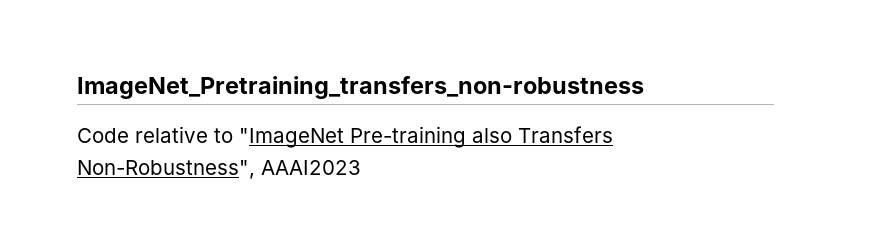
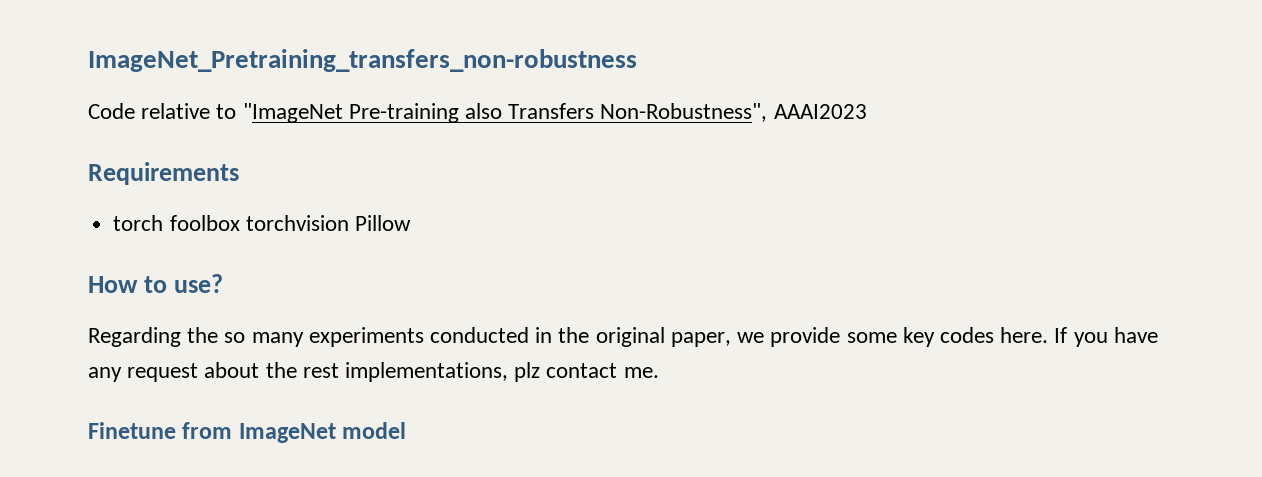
+ Requirements
+ torch foolbox torchvision Pillow
+ How to use?
+ Regarding the so many experiments conducted in the original paper, we provide some key codes here. If you have any request about the rest implementations, plz contact me.
+ Finetune from ImageNet model

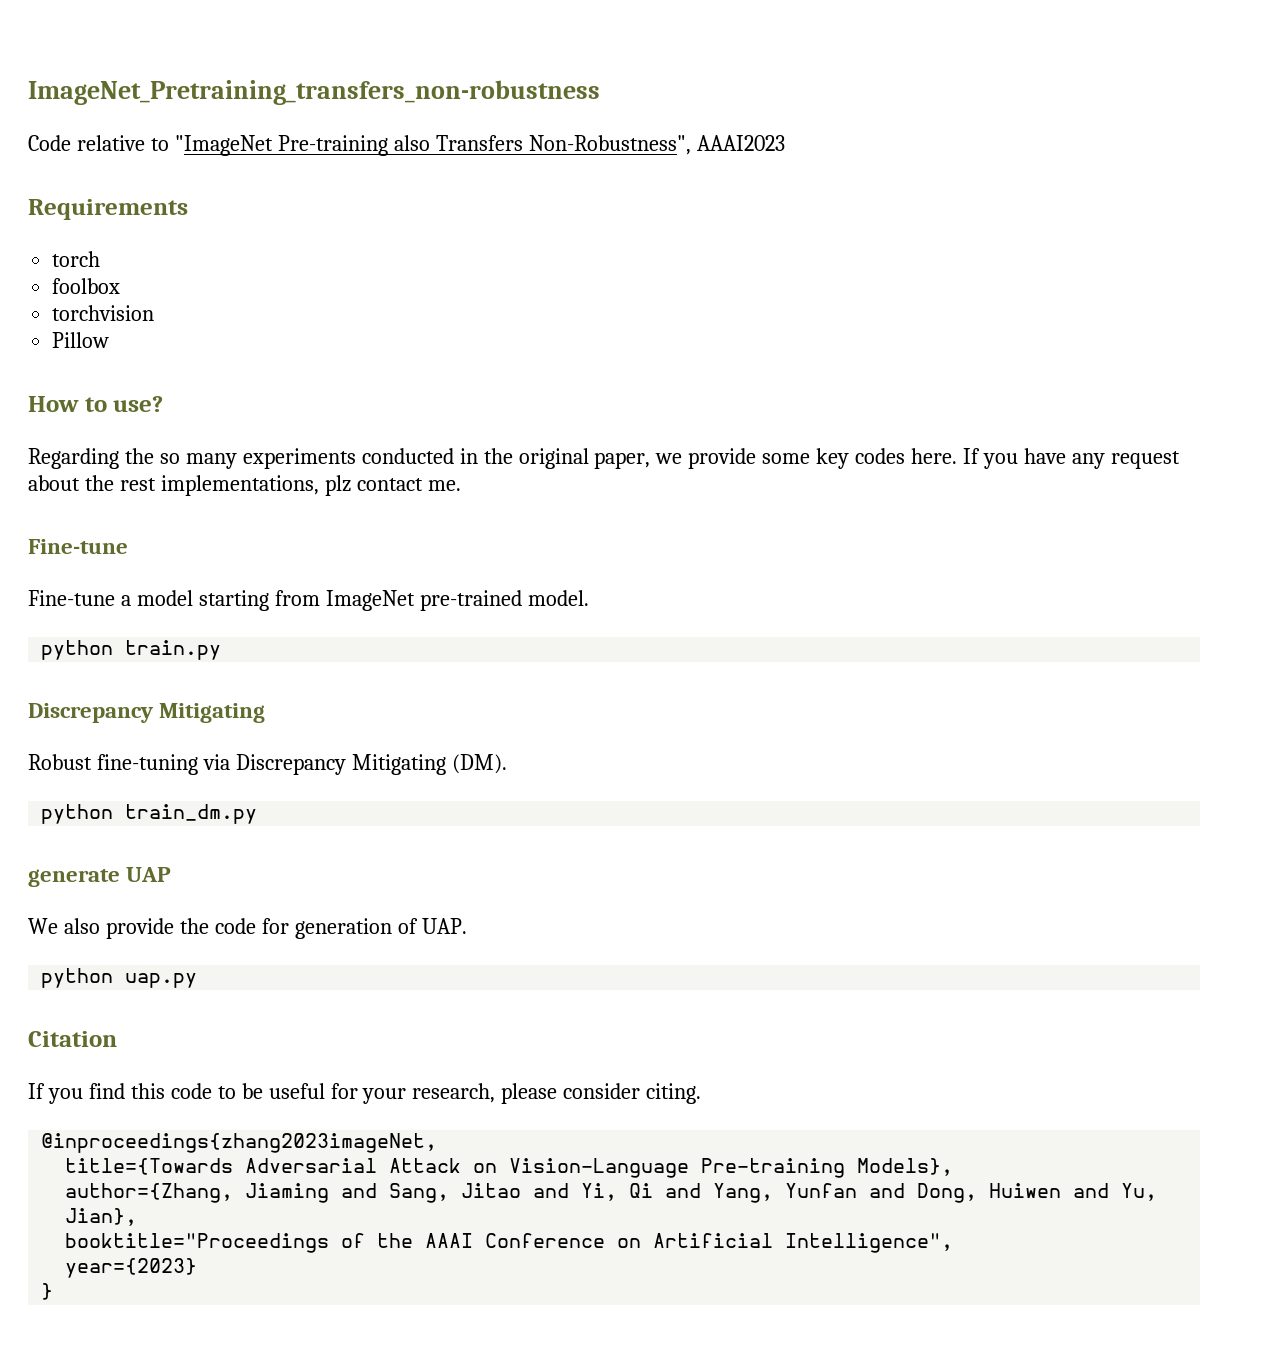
- torch foolbox torchvision Pillow
+ torch
+ foolbox
+ torchvision
+ Pillow
  If you have any request about the rest implementations, plz contact me.
- Finetune from ImageNet model
+ Fine-tune
+ Fine-tune a model starting from ImageNet pre-trained model.
+ python train.py
+ Discrepancy Mitigating
+ Robust fine-tuning via Discrepancy Mitigating (DM).
+ python train_dm.py
+ generate UAP
+ We also provide the code for generation of UAP.
+ python uap.py
+ Citation
+ If you find this code to be useful for your research, please consider citing.
+ @inproceedings{zhang2023imageNet,
+ title={Towards Adversarial Attack on Vision-Language Pre-training Models},
+ author={Zhang, Jiaming and Sang, Jitao and Yi, Qi and Yang, Yunfan and Dong, Huiwen and Yu, Jian},
+ booktitle="Proceedings of the AAAI Conference on Artificial Intelligence",
+ year={2023}
+ }

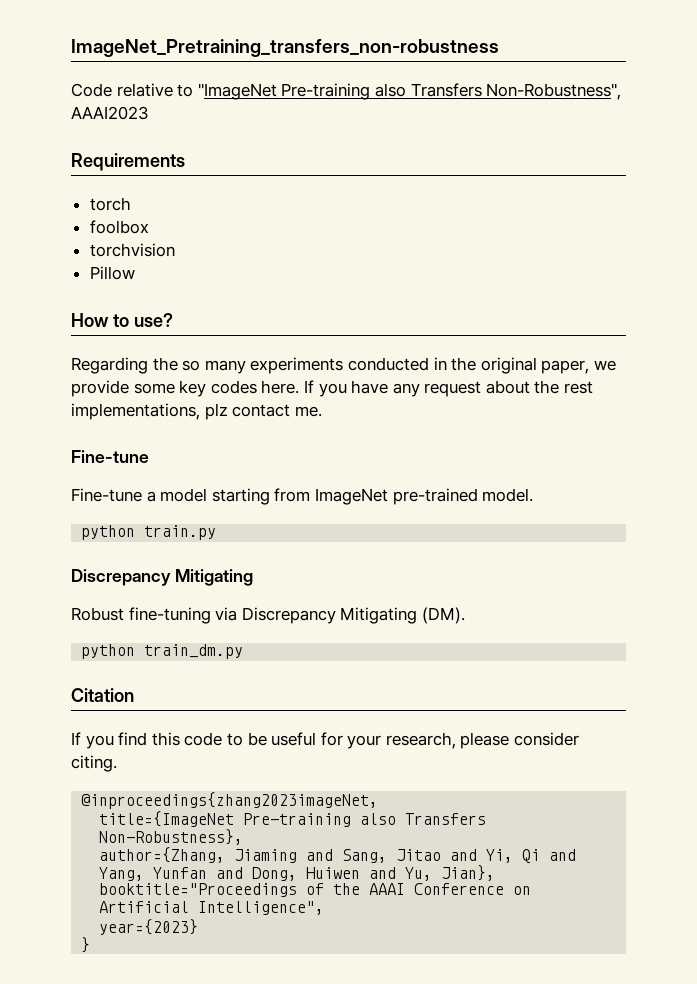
- generate UAP
- We also provide the code for generation of UAP.
- python uap.py
- title={Towards Adversarial Attack on Vision-Language Pre-training Models},
+ title={ImageNet Pre-training also Transfers Non-Robustness},

